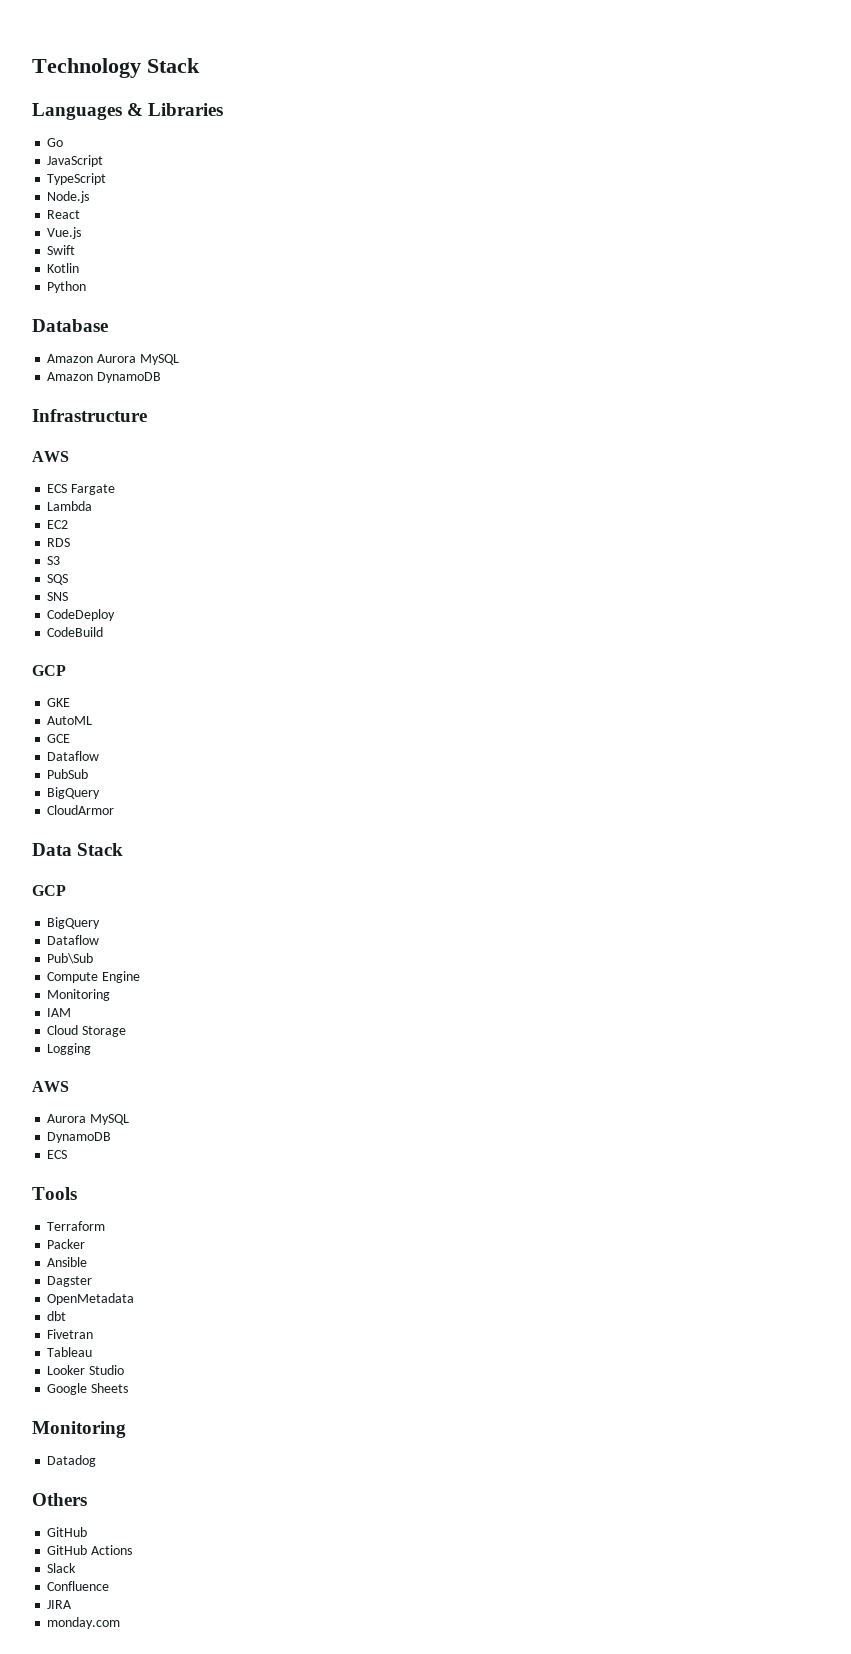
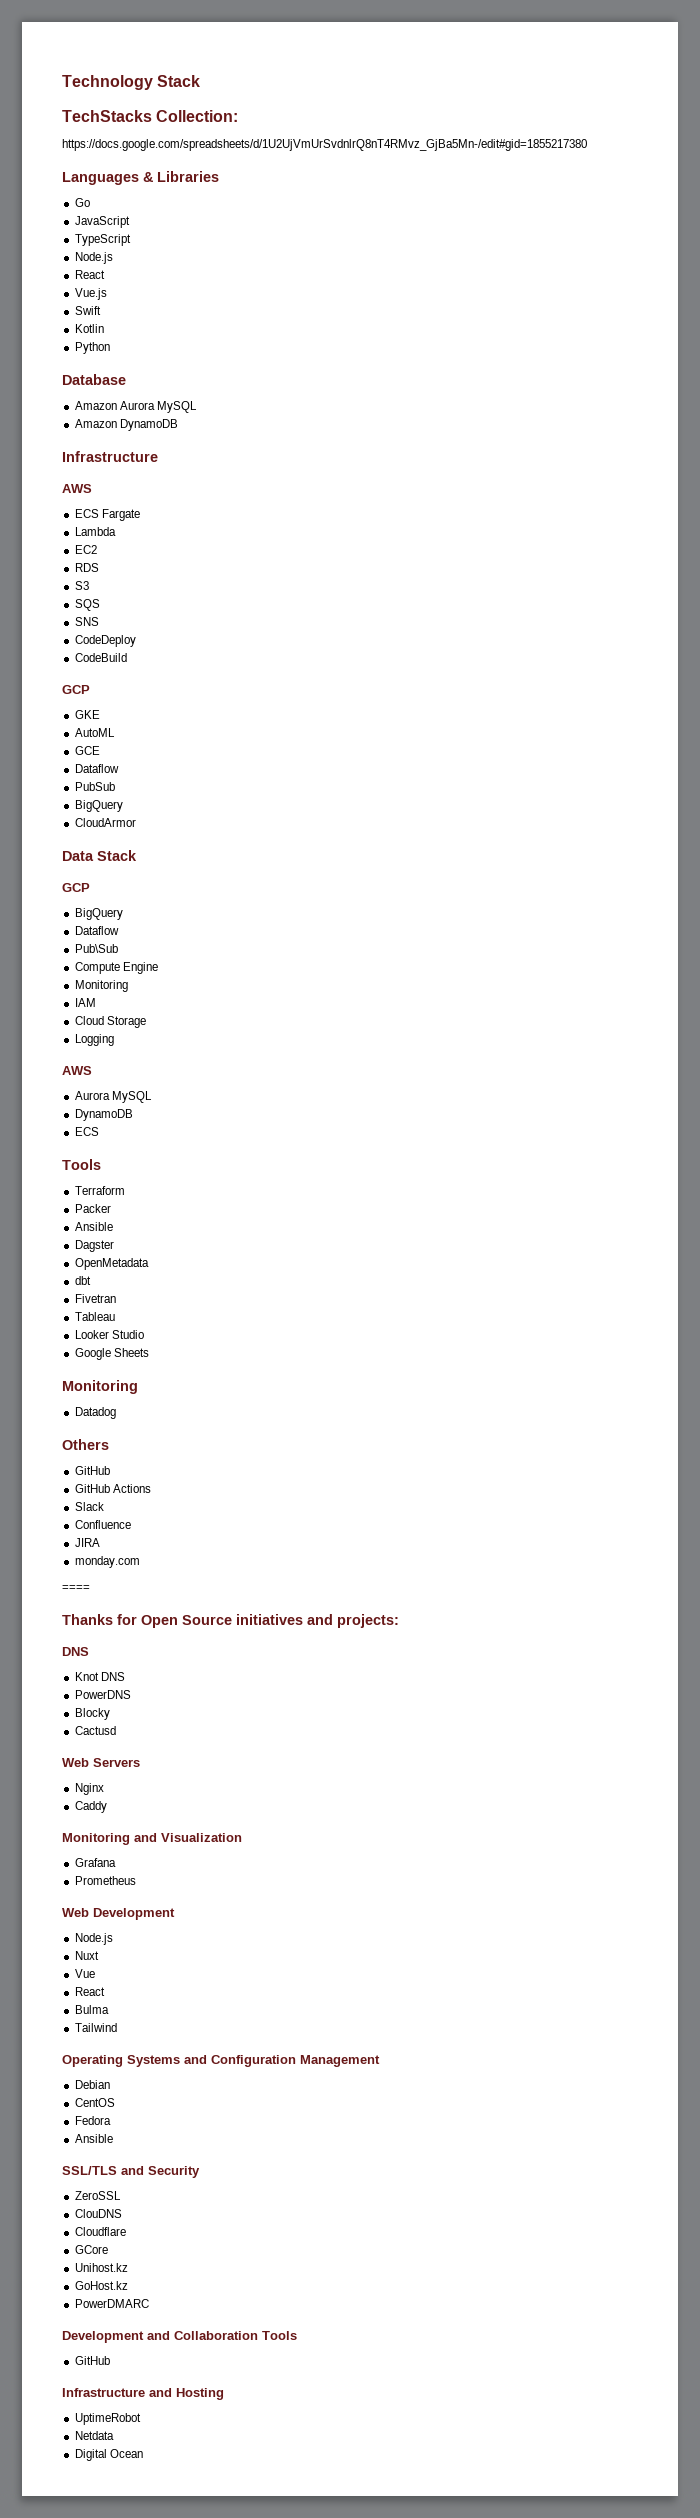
+ TechStacks Collection:
+ https://docs.google.com/spreadsheets/d/1U2UjVmUrSvdnlrQ8nT4RMvz_GjBa5Mn-/edit#gid=1855217380
+ ====
+ Thanks for Open Source initiatives and projects:
+ DNS
+ Knot DNS
+ PowerDNS
+ Blocky
+ Cactusd
+ Web Servers
+ Nginx
+ Caddy
+ Monitoring and Visualization
+ Grafana
+ Prometheus
+ Web Development
+ Node.js
+ Nuxt
+ Vue
+ React
+ Bulma
+ Tailwind
+ Operating Systems and Configuration Management
+ Debian
+ CentOS
+ Fedora
+ Ansible
+ SSL/TLS and Security
+ ZeroSSL
+ ClouDNS
+ Cloudflare
+ GCore
+ Unihost.kz
+ GoHost.kz
+ PowerDMARC
+ Development and Collaboration Tools
+ GitHub
+ Infrastructure and Hosting
+ UptimeRobot
+ Netdata
+ Digital Ocean

